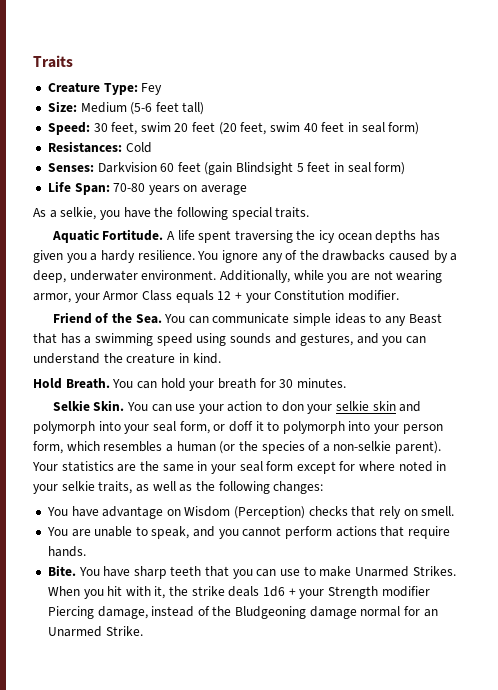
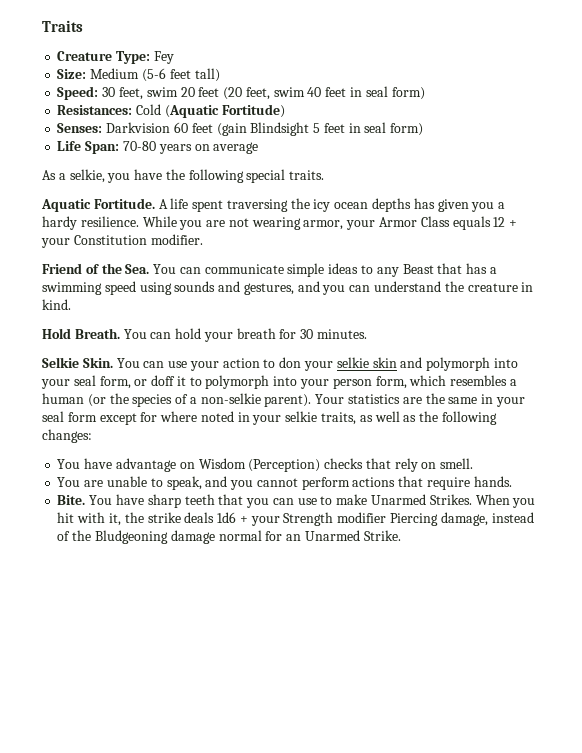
- Resistances: Cold
+ Resistances: Cold (Aquatic Fortitude)
- You ignore any of the drawbacks caused by a deep, underwater environment. Additionally, while you are not wearing armor, your Armor Class equals 12 + your Constitution modifier.
+ While you are not wearing armor, your Armor Class equals 12 + your Constitution modifier.

